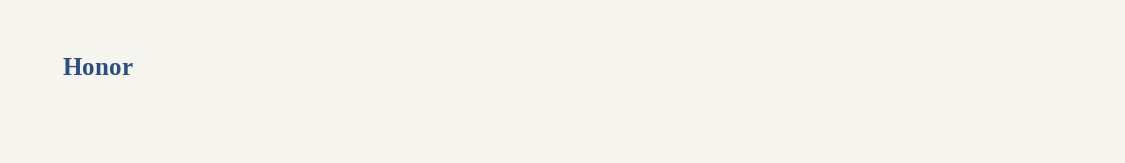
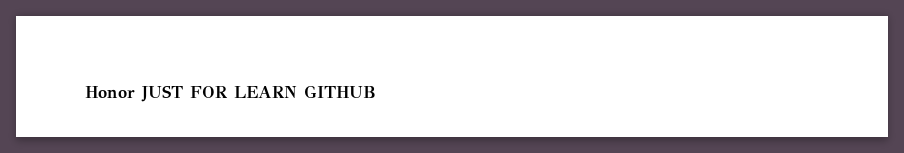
- Honor
+ Honor JUST FOR LEARN GITHUB

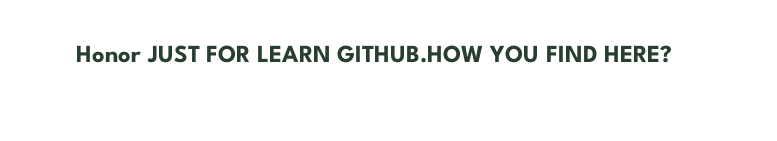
- Honor JUST FOR LEARN GITHUB
+ Honor JUST FOR LEARN GITHUB.HOW YOU FIND HERE?

